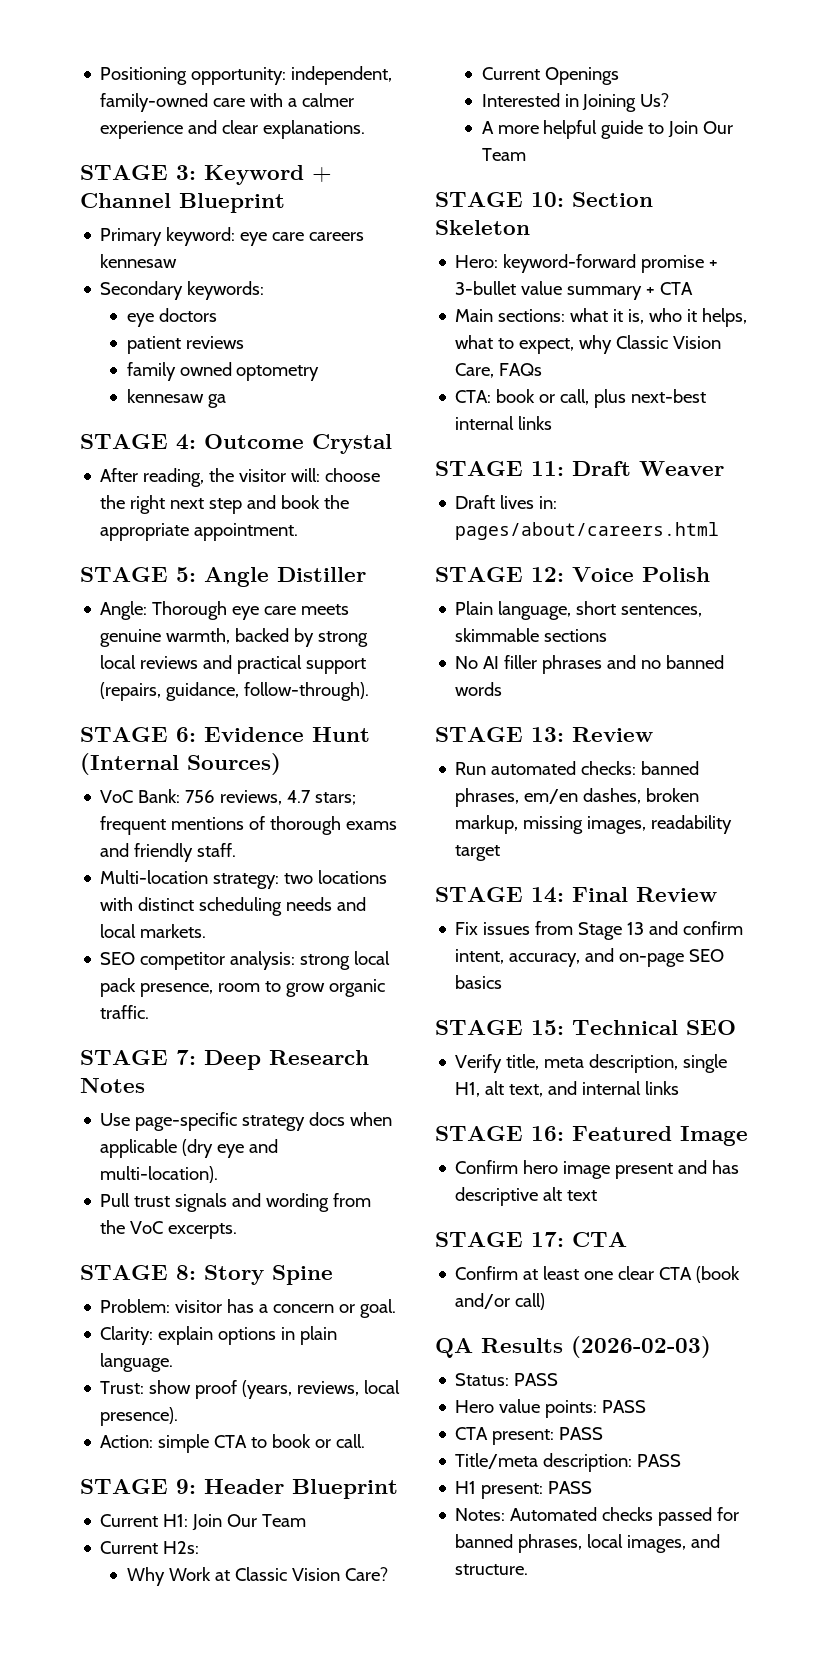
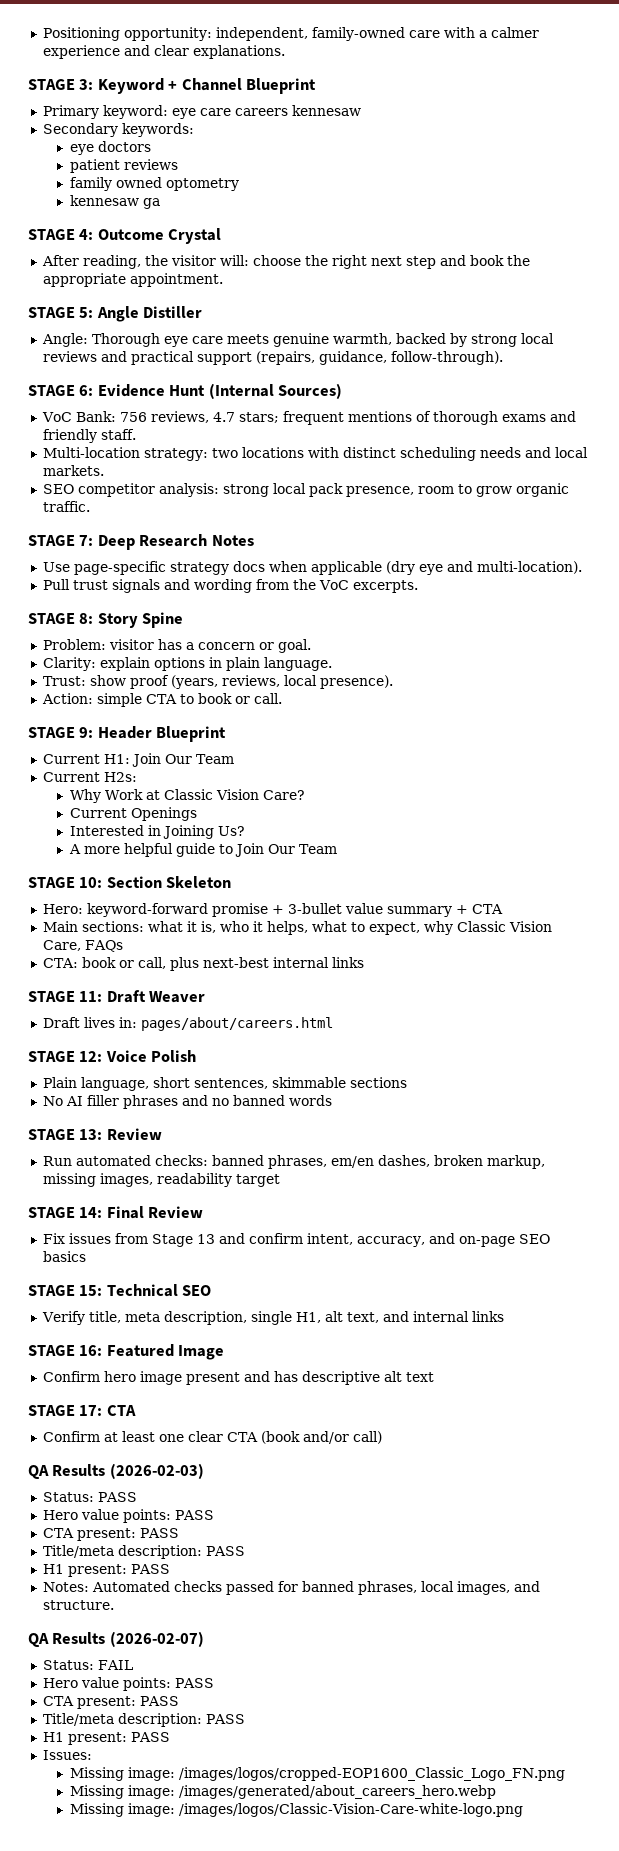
+ QA Results (2026-02-07)
+ Status: FAIL
+ Hero value points: PASS
+ CTA present: PASS
+ Title/meta description: PASS
+ H1 present: PASS
+ Issues:
+ Missing image: /images/logos/cropped-EOP1600_Classic_Logo_FN.png
+ Missing image: /images/generated/about_careers_hero.webp
+ Missing image: /images/logos/Classic-Vision-Care-white-logo.png

